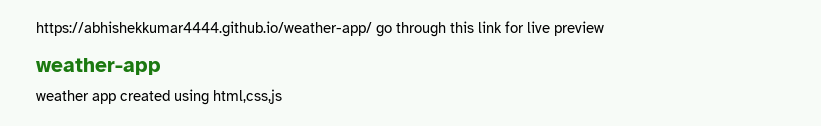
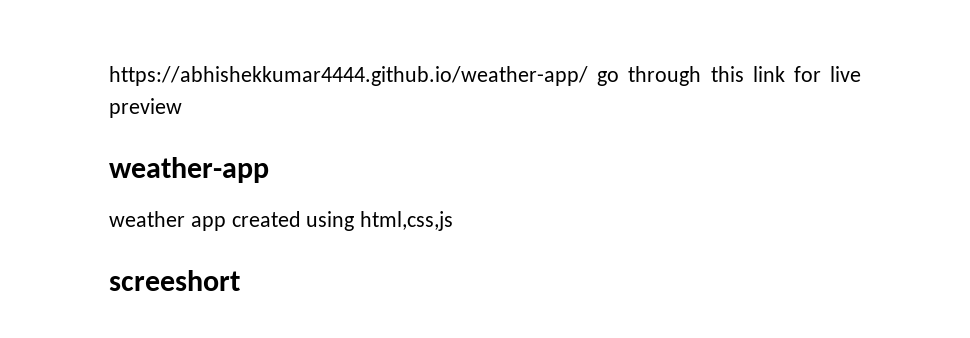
+ screeshort

